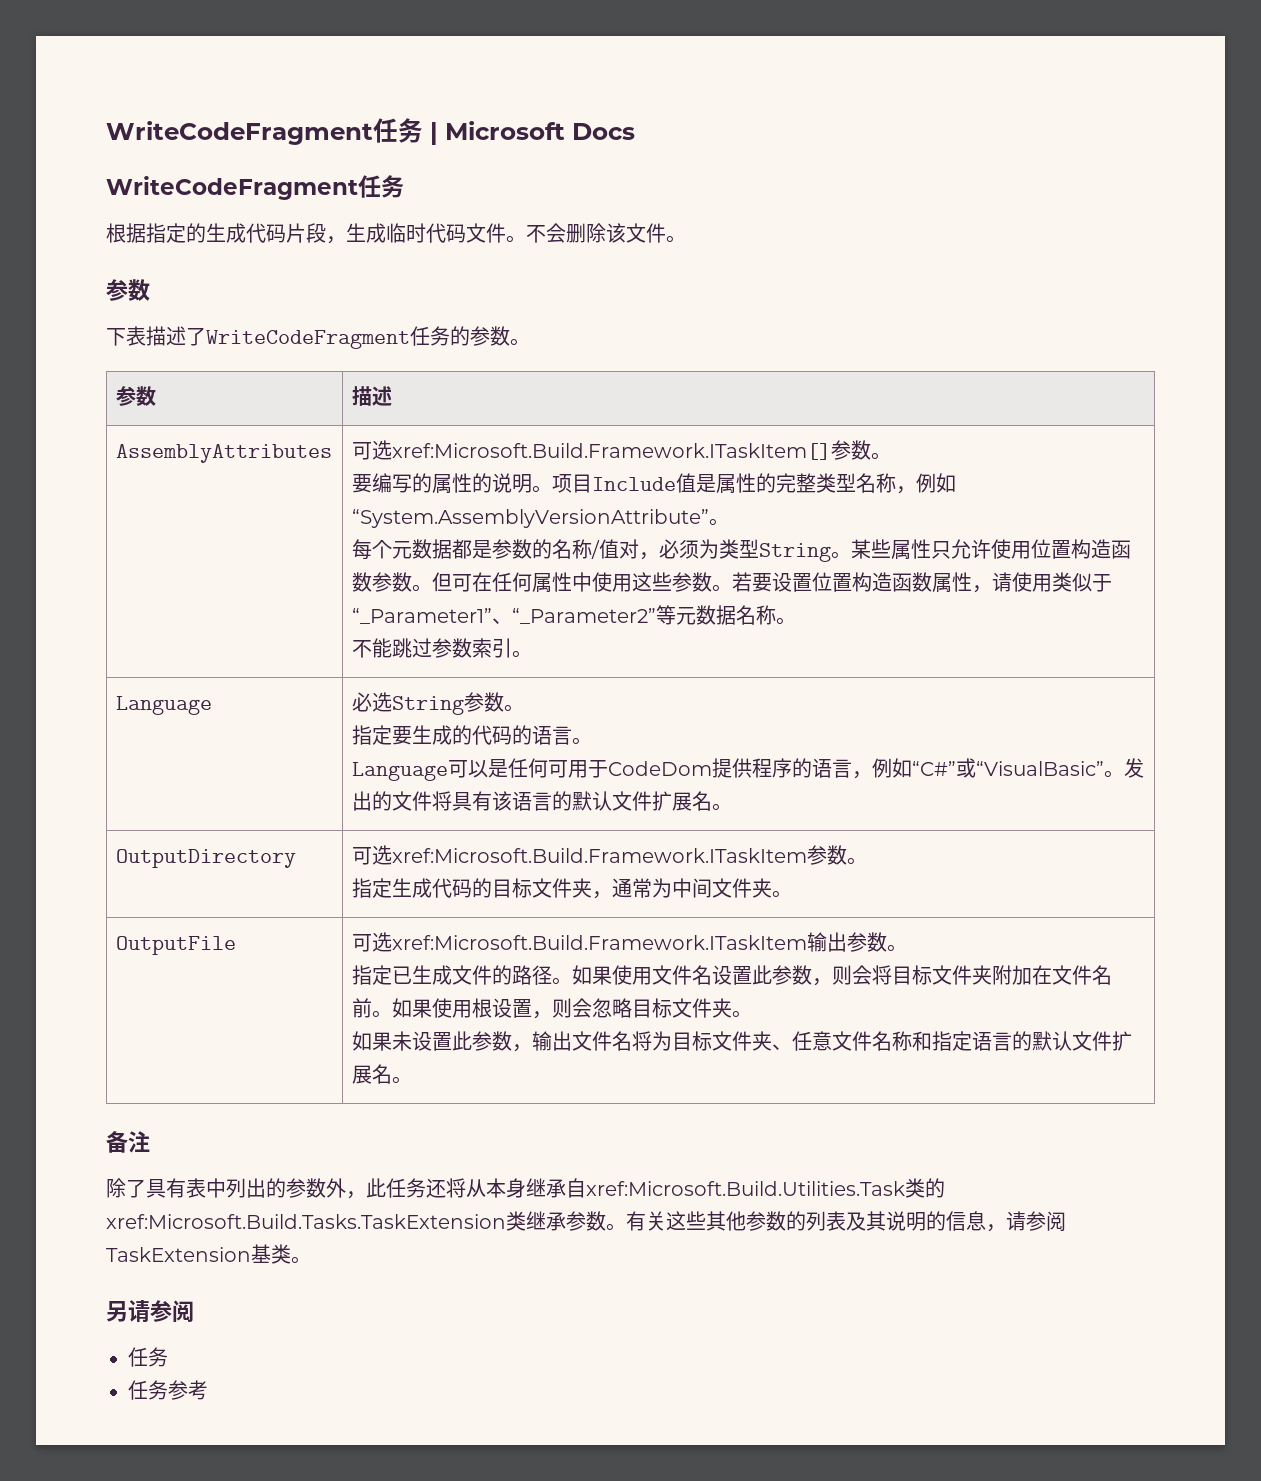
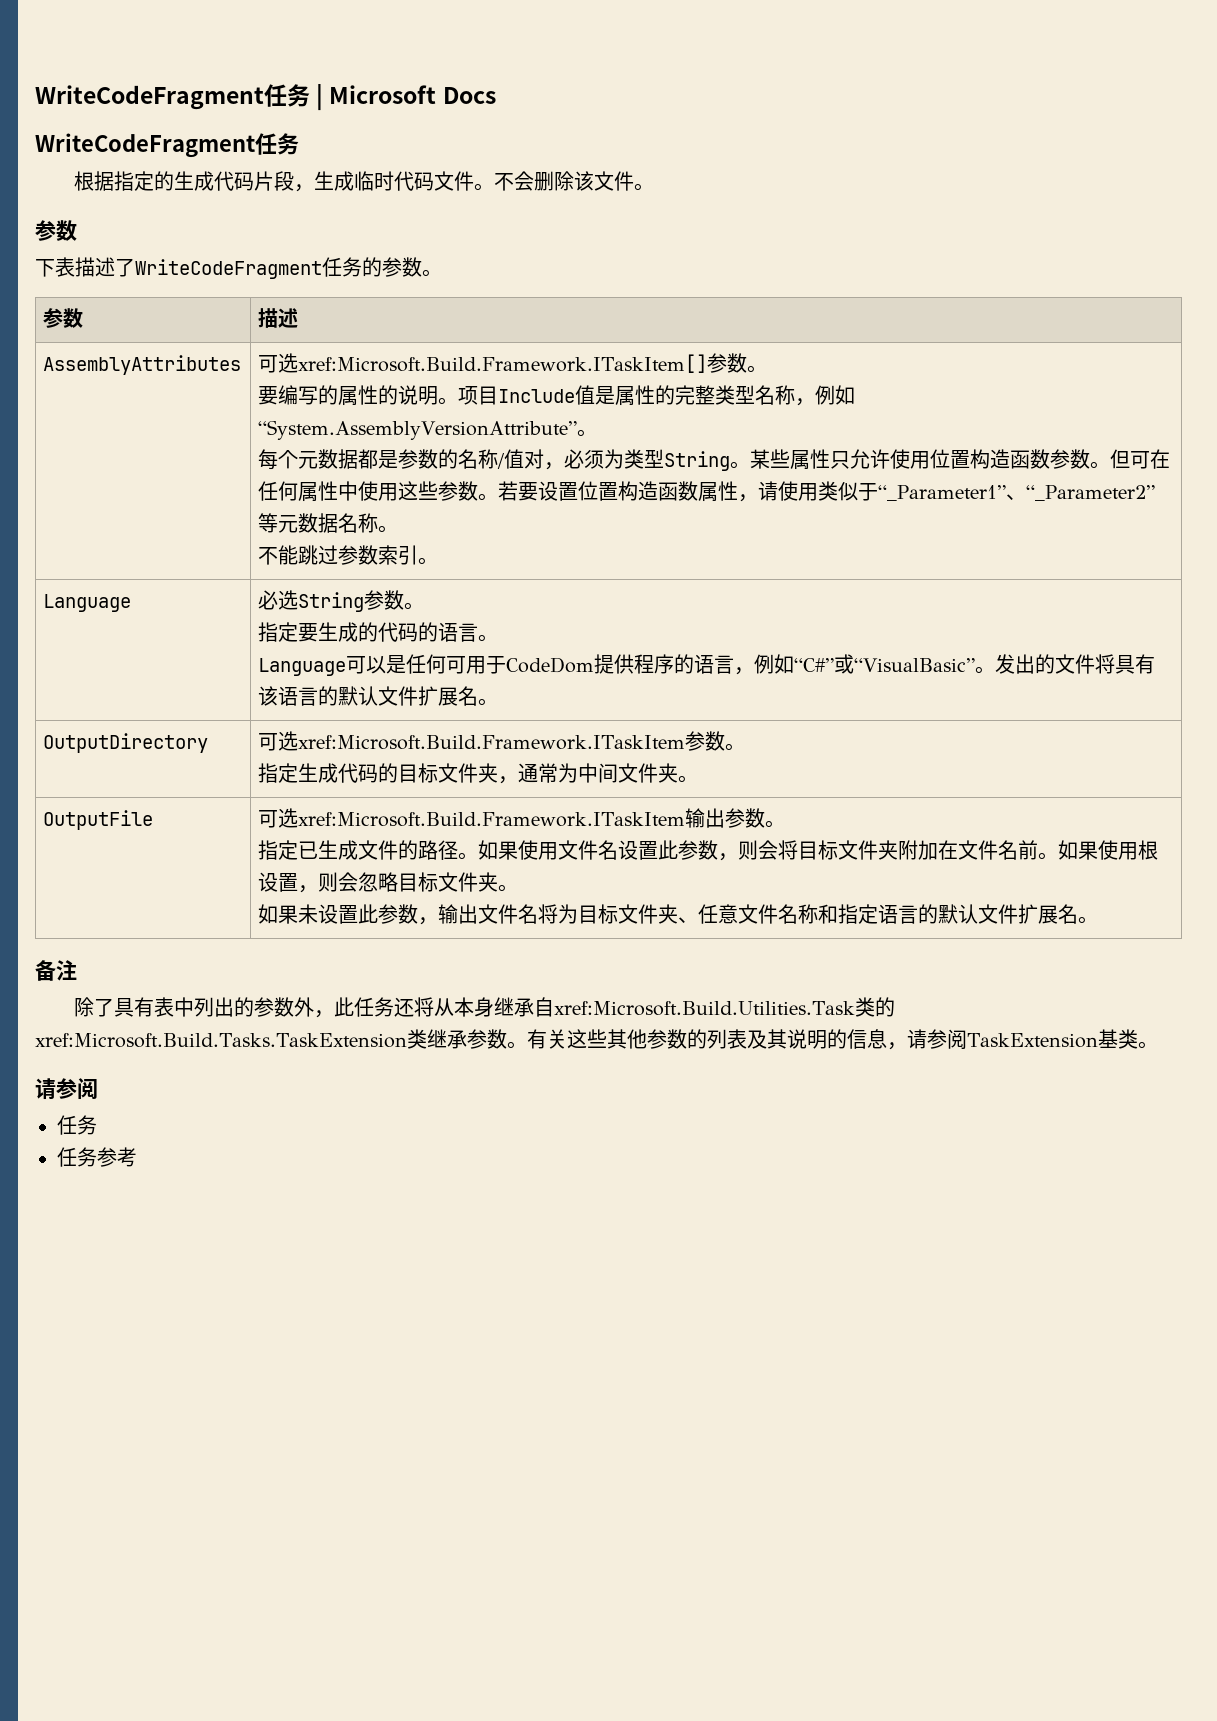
  有关这些其他参数的列表及其说明的信息，请参阅TaskExtension基类。
- 另请参阅
+ 请参阅

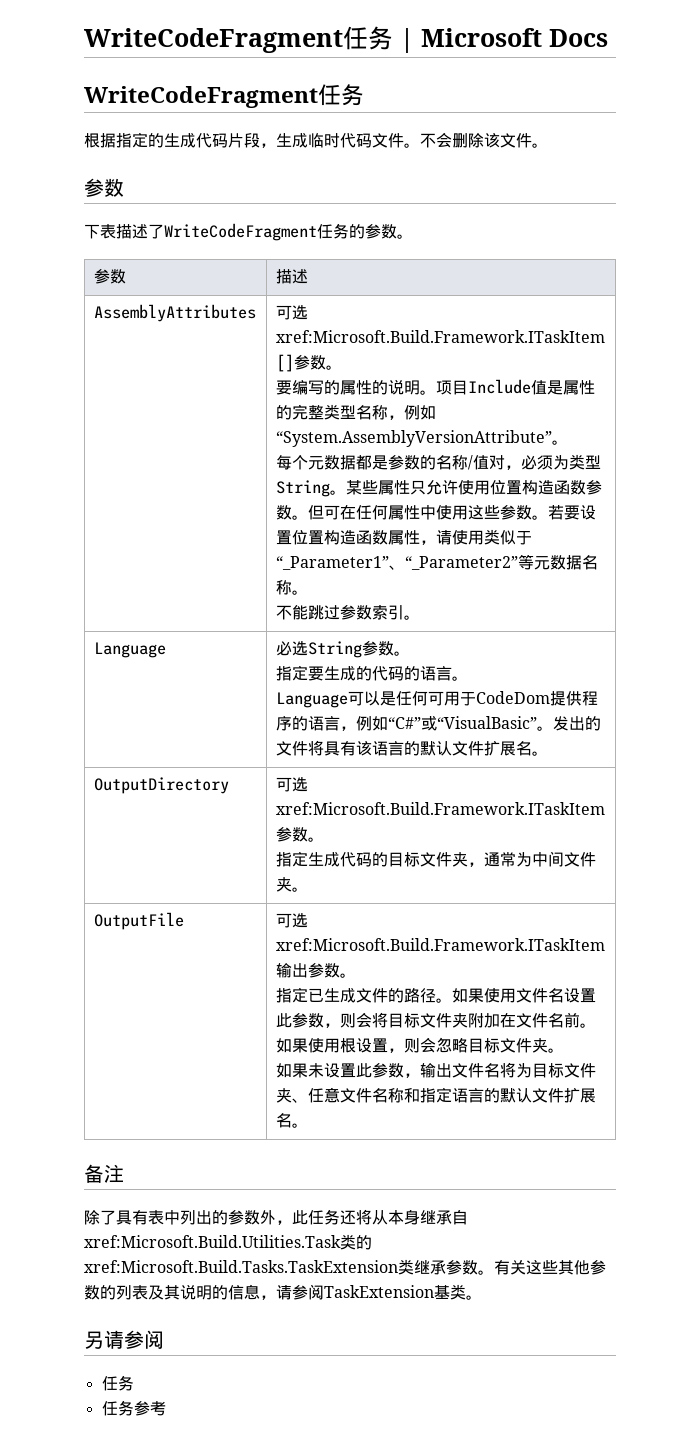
  有关这些其他参数的列表及其说明的信息，请参阅TaskExtension基类。
- 请参阅
+ 另请参阅

